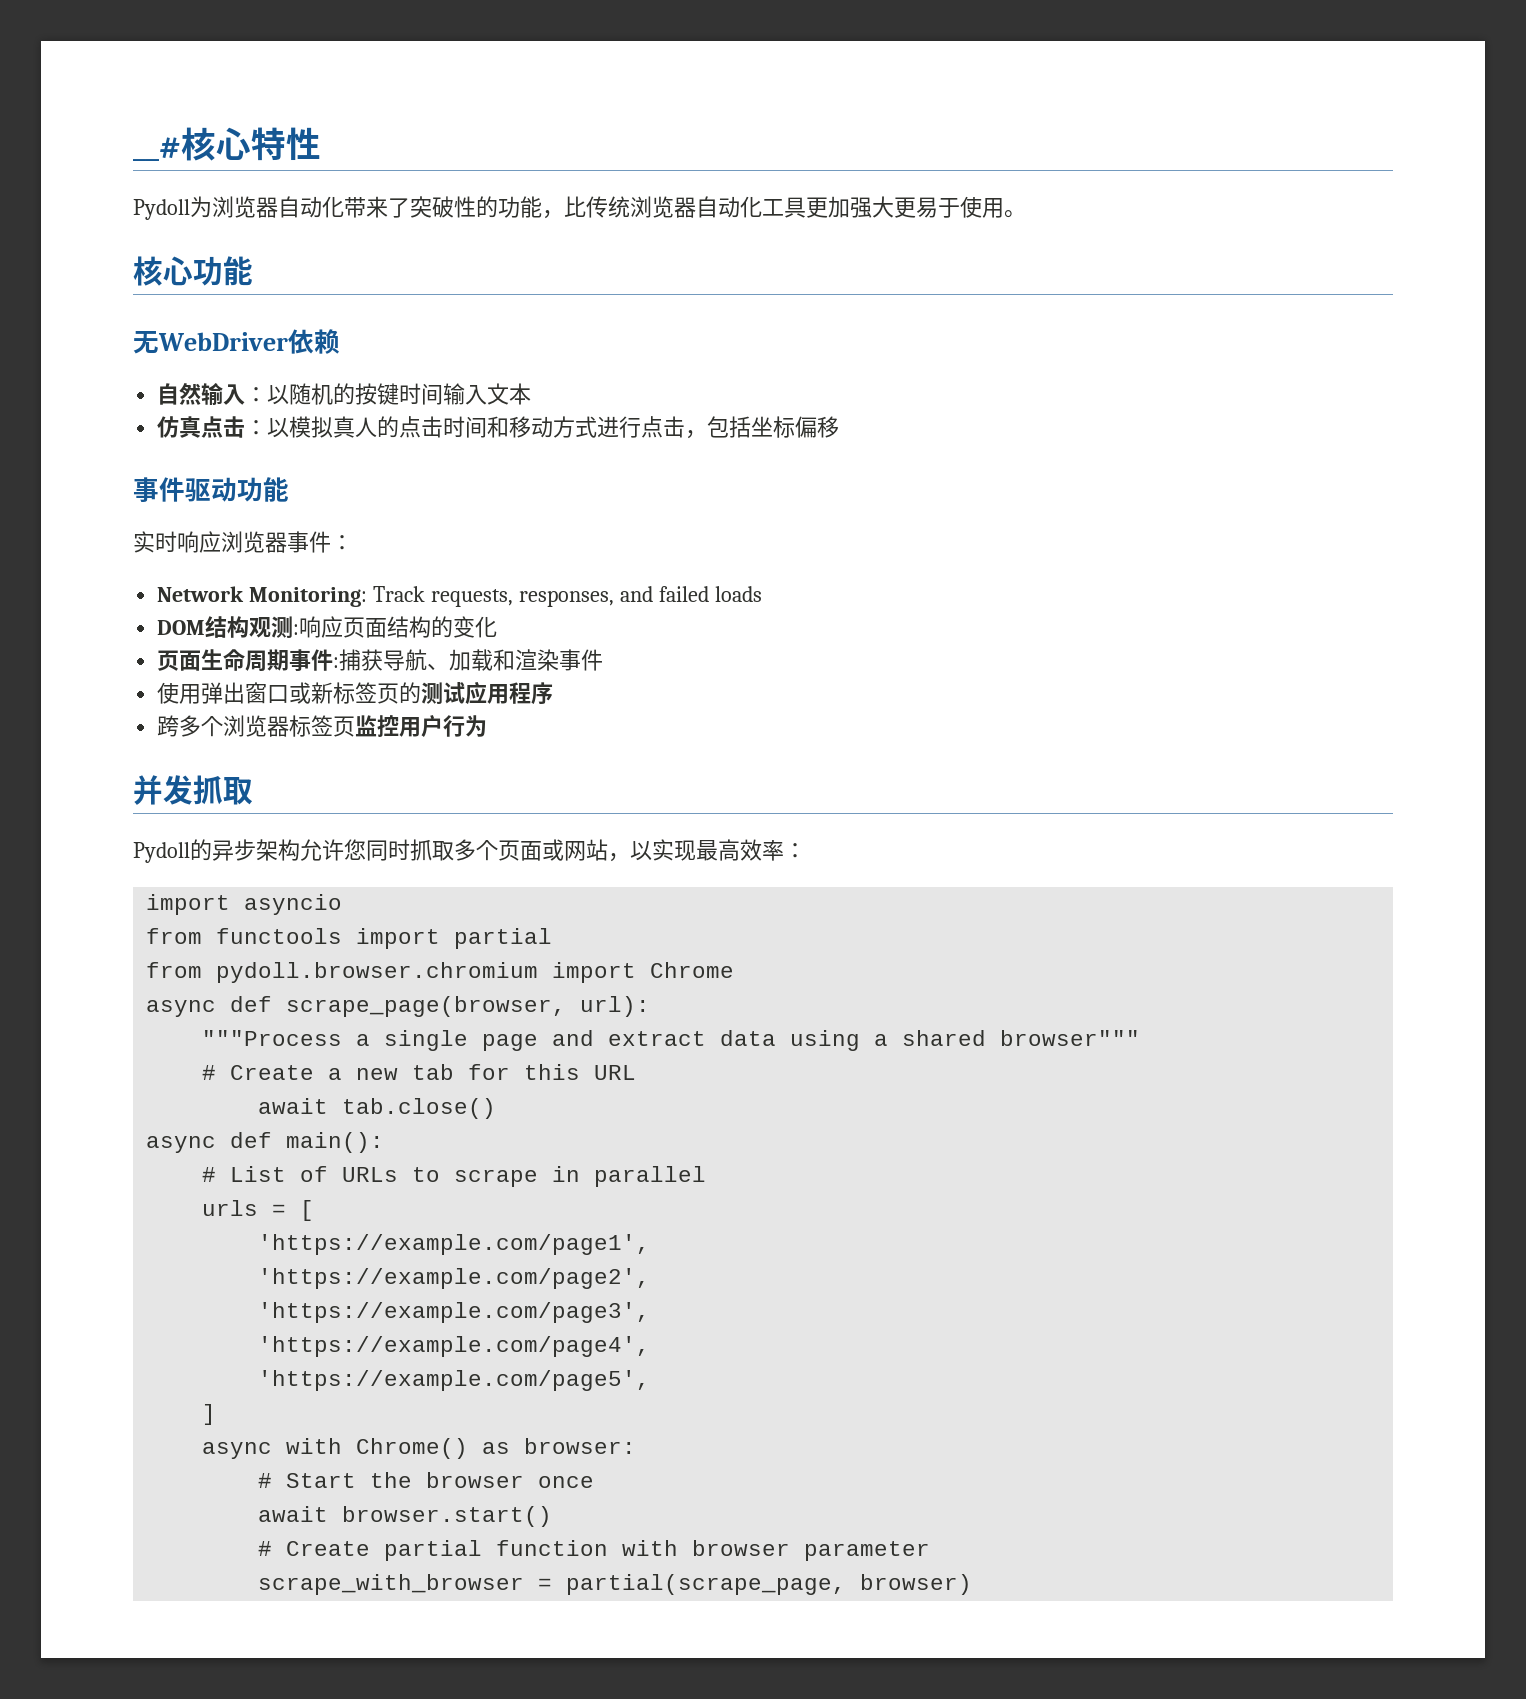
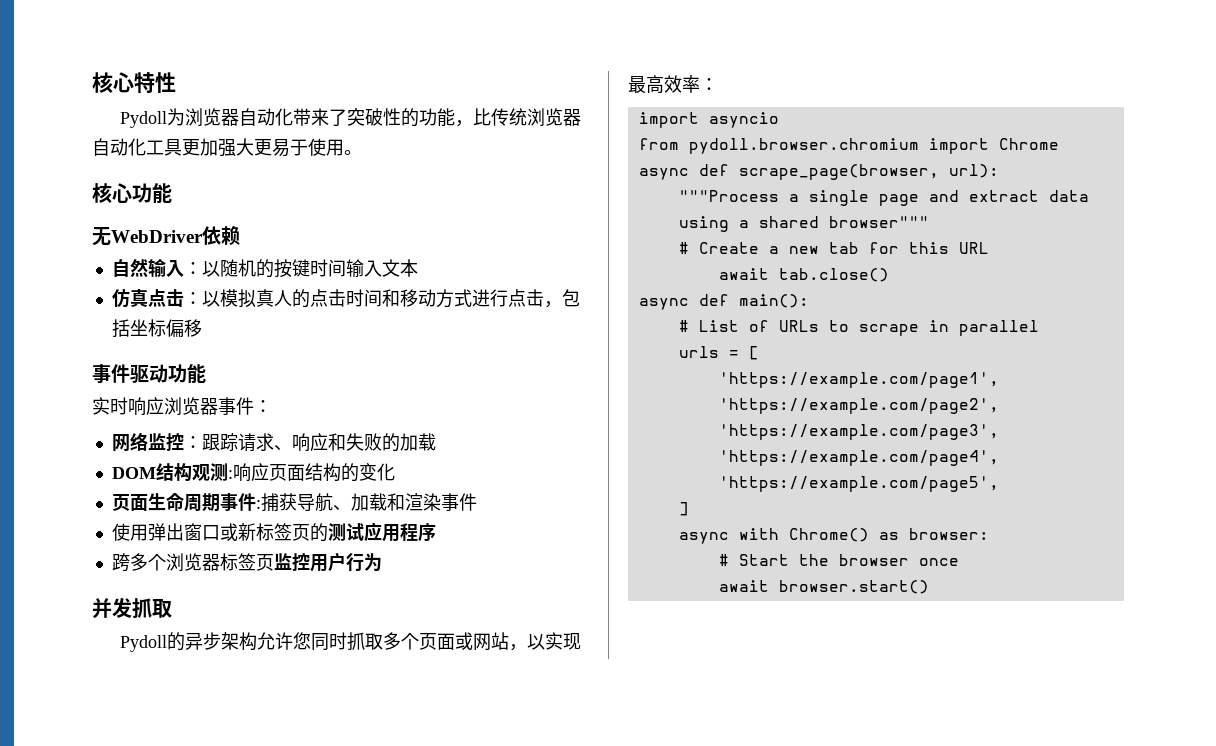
- __#核心特性
+ 核心特性
- Network Monitoring: Track requests, responses, and failed loads
+ 网络监控：跟踪请求、响应和失败的加载
- from functools import partial
- # Create partial function with browser parameter
- scrape_with_browser = partial(scrape_page, browser)

